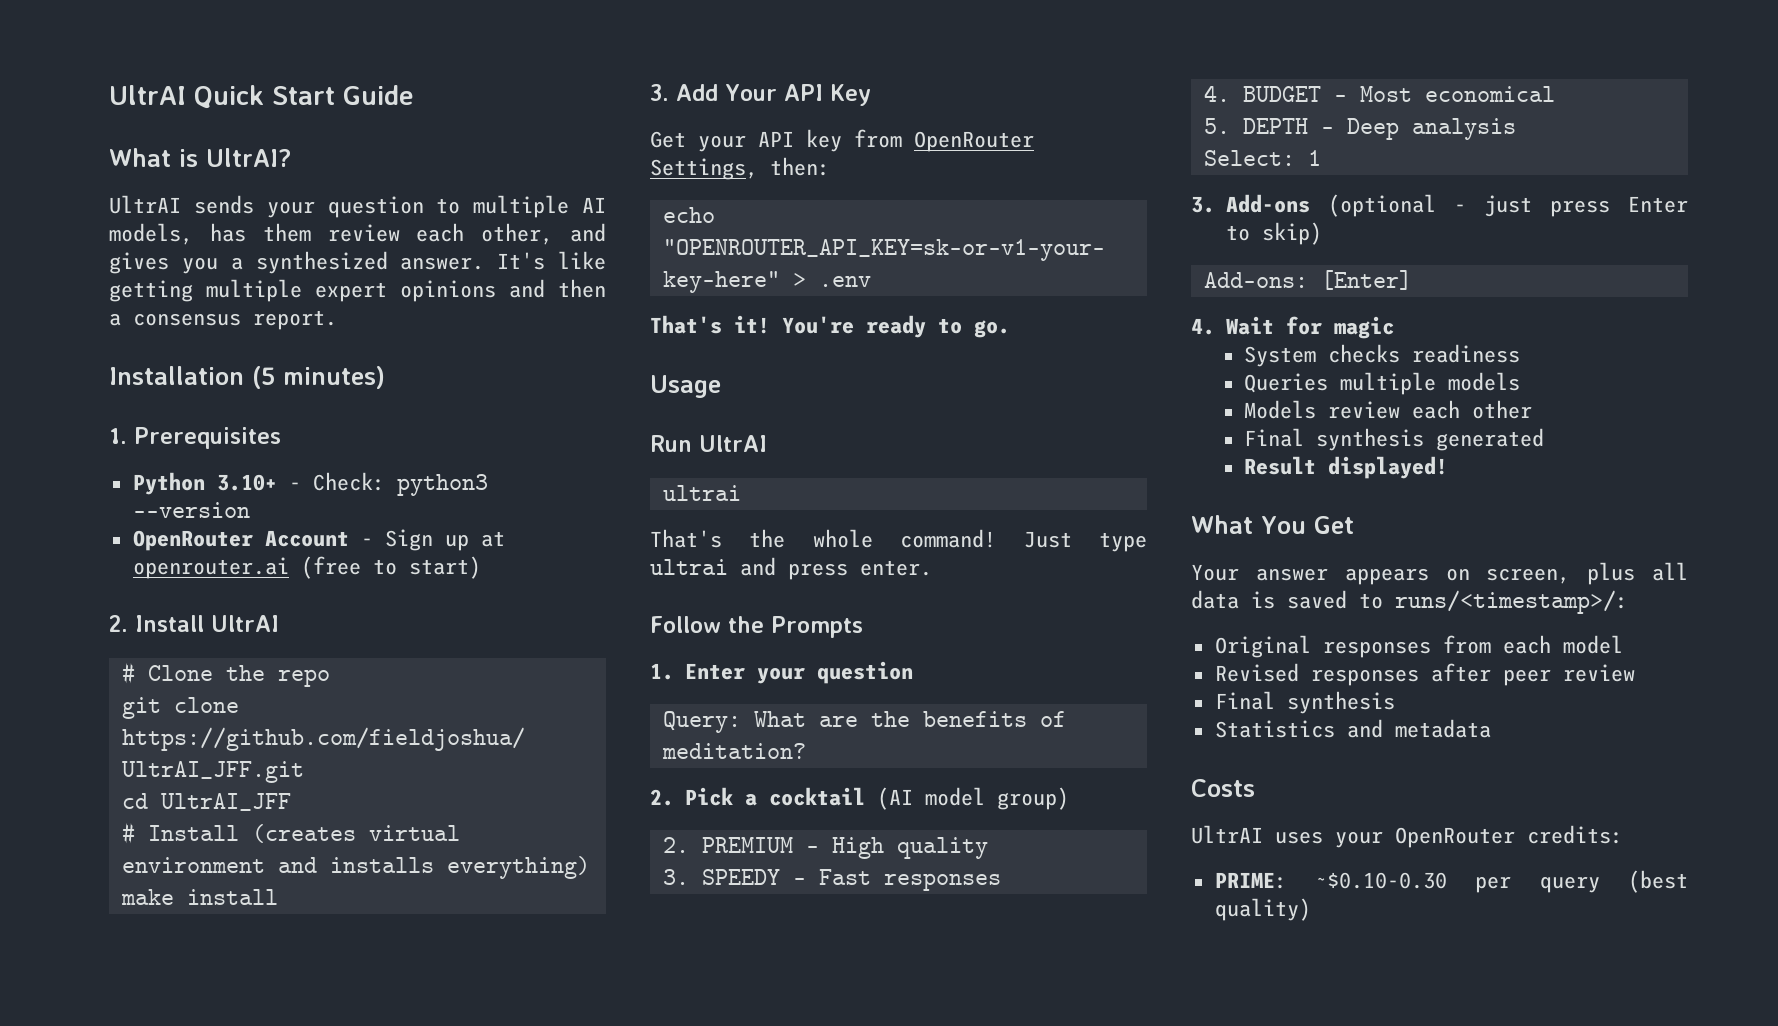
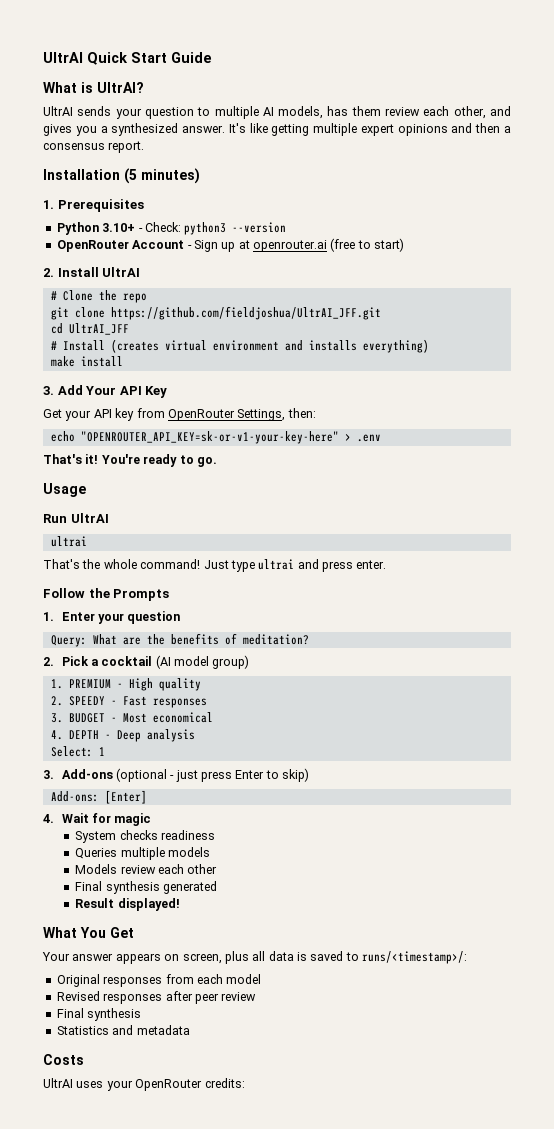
- 2. PREMIUM - High quality
+ 1. PREMIUM - High quality
- 3. SPEEDY - Fast responses
+ 2. SPEEDY - Fast responses
- 4. BUDGET - Most economical
+ 3. BUDGET - Most economical
- 5. DEPTH - Deep analysis
+ 4. DEPTH - Deep analysis
- PRIME: ~$0.10-0.30 per query (best quality)

